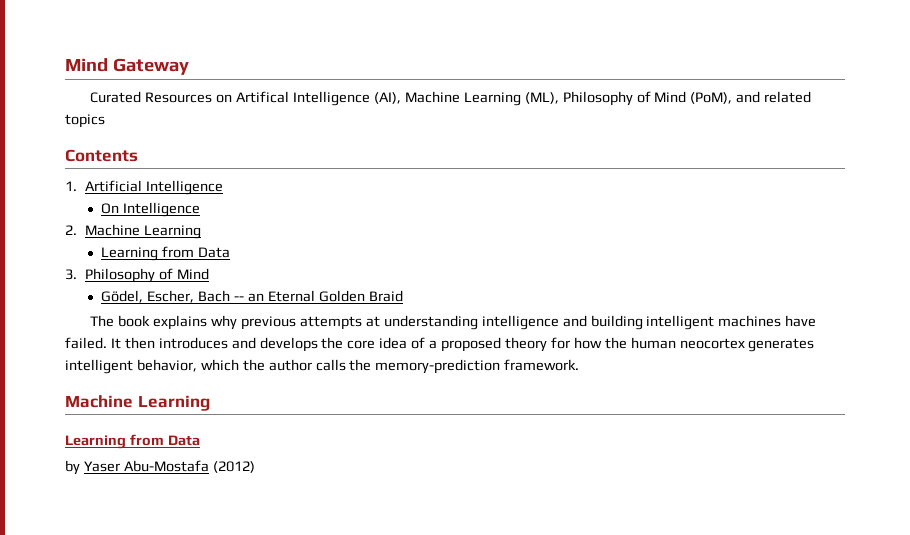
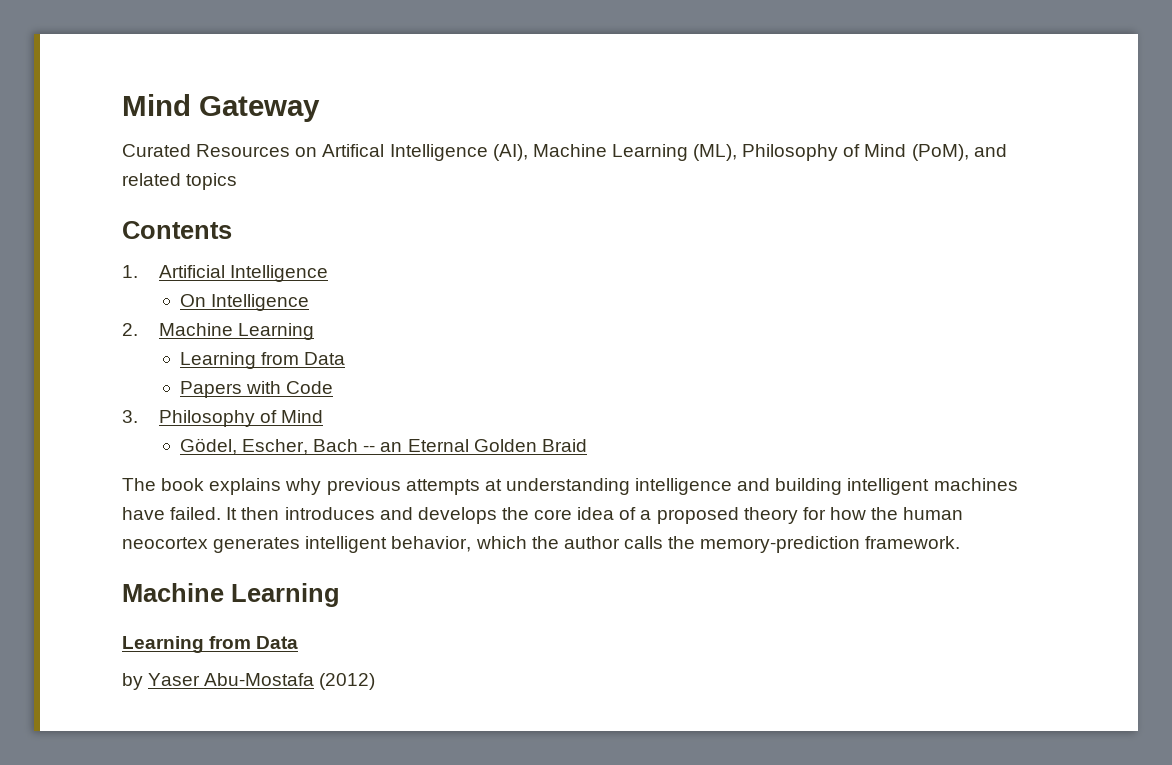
+ Papers with Code

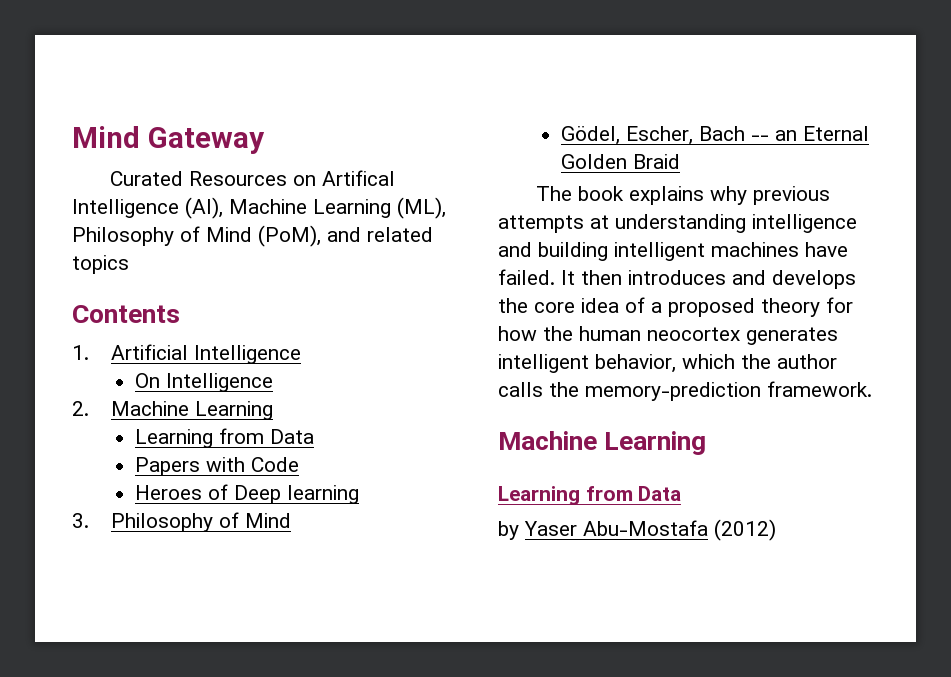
+ Heroes of Deep learning

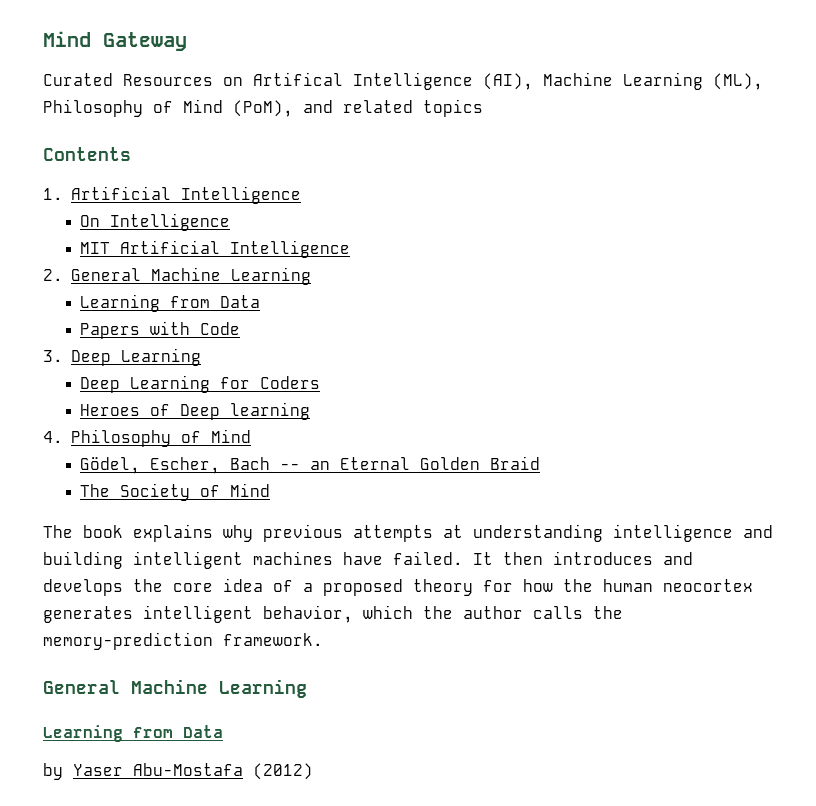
+ MIT Artificial Intelligence
- 2. Machine Learning
+ 2. General Machine Learning
+ 3. Deep Learning
+ Deep Learning for Coders
- 3. Philosophy of Mind
+ 4. Philosophy of Mind
+ The Society of Mind
  It then introduces and develops the core idea of a proposed theory for how the human neocortex generates intelligent behavior, which the author calls the memory-prediction framework.
- Machine Learning
+ General Machine Learning

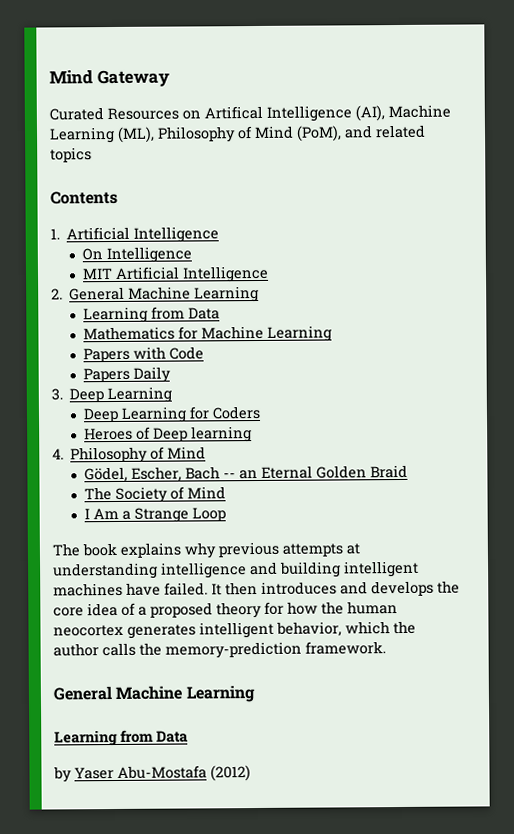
+ Mathematics for Machine Learning
+ Papers Daily
+ I Am a Strange Loop

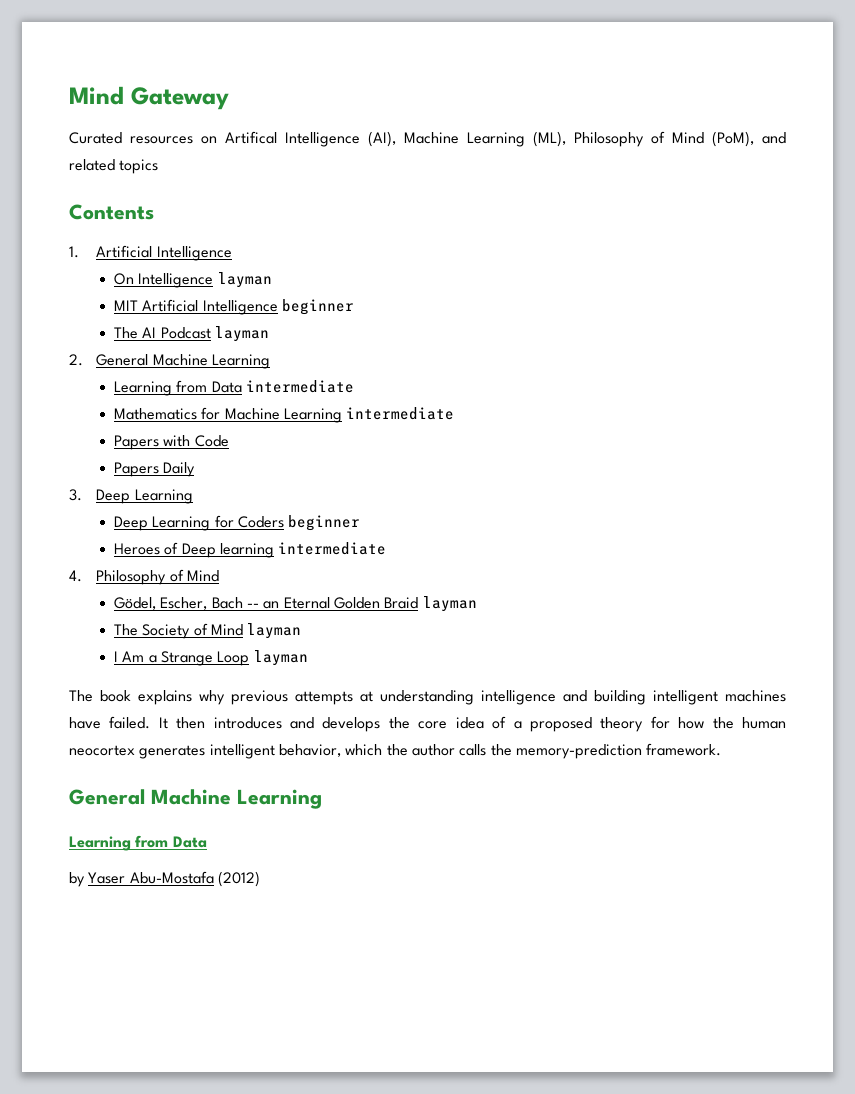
- Curated Resources on Artifical Intelligence (AI), Machine Learning (ML), Philosophy of Mind (PoM), and related topics
+ Curated resources on Artifical Intelligence (AI), Machine Learning (ML), Philosophy of Mind (PoM), and related topics
- On Intelligence
+ On Intelligence layman
- MIT Artificial Intelligence
+ MIT Artificial Intelligence beginner
+ The AI Podcast layman
  2. General Machine Learning
- Learning from Data
+ Learning from Data intermediate
- Mathematics for Machine Learning
+ Mathematics for Machine Learning intermediate
- Deep Learning for Coders
+ Deep Learning for Coders beginner
- Heroes of Deep learning
+ Heroes of Deep learning intermediate
- Gödel, Escher, Bach -- an Eternal Golden Braid
+ Gödel, Escher, Bach -- an Eternal Golden Braid layman
- The Society of Mind
+ The Society of Mind layman
- I Am a Strange Loop
+ I Am a Strange Loop layman

